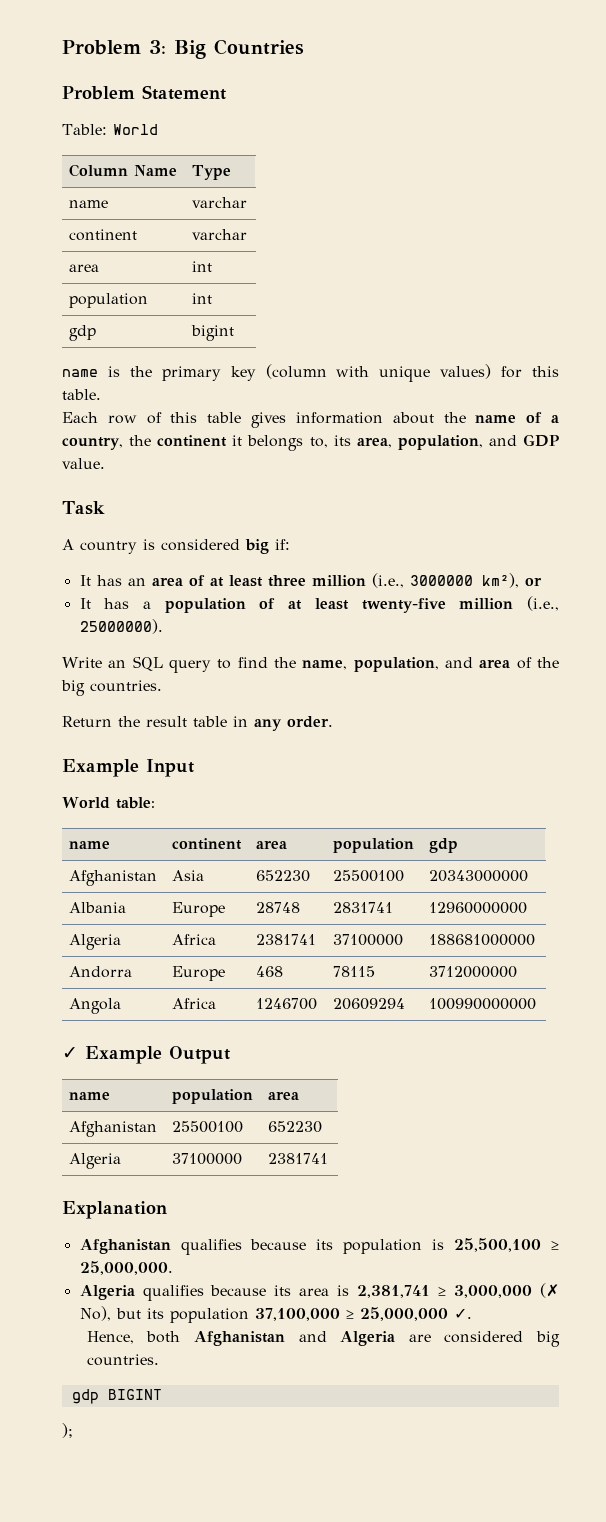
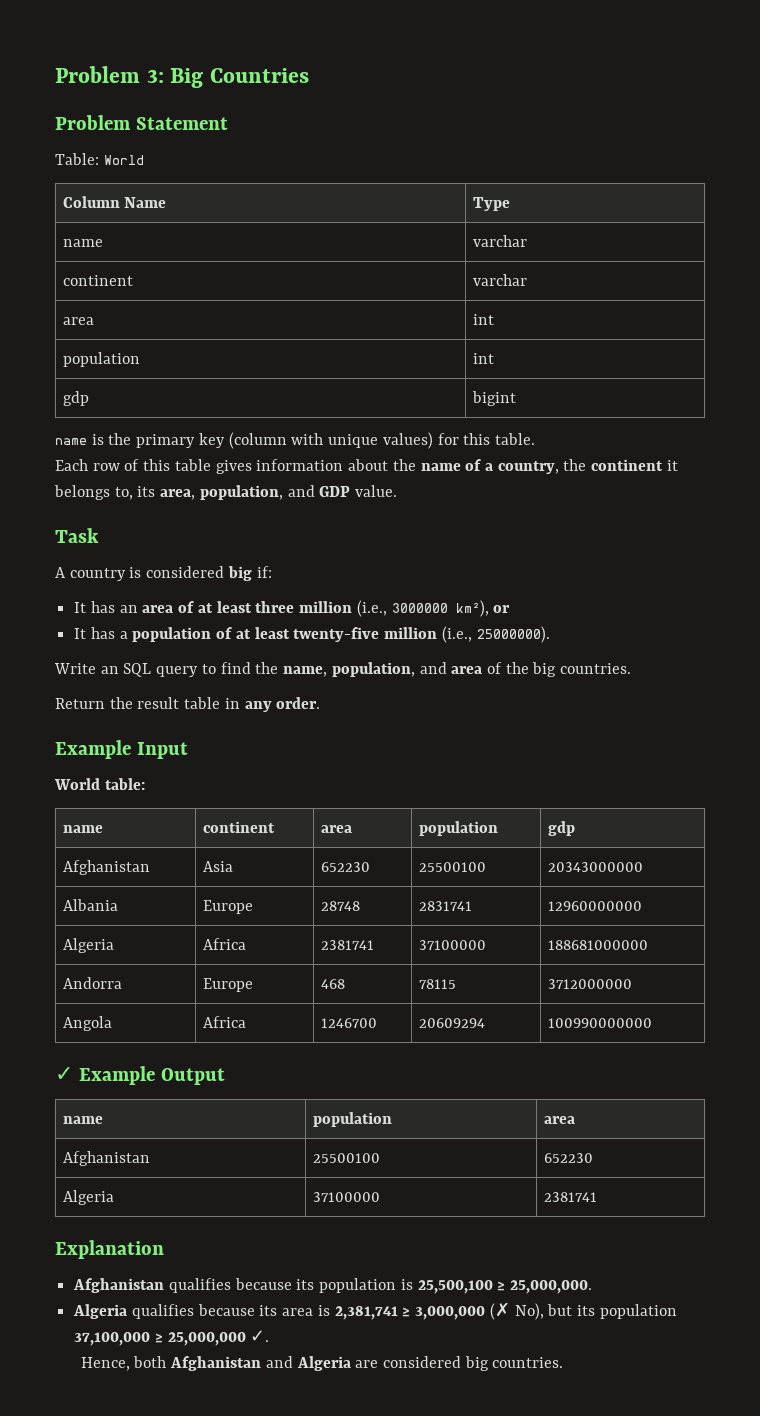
- gdp BIGINT
- );

